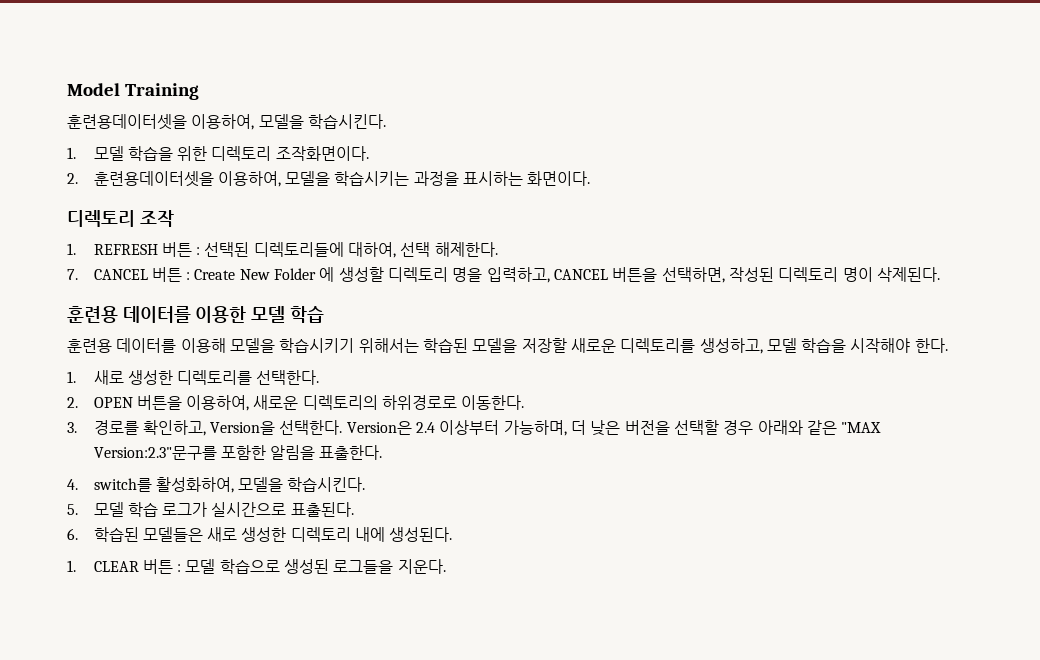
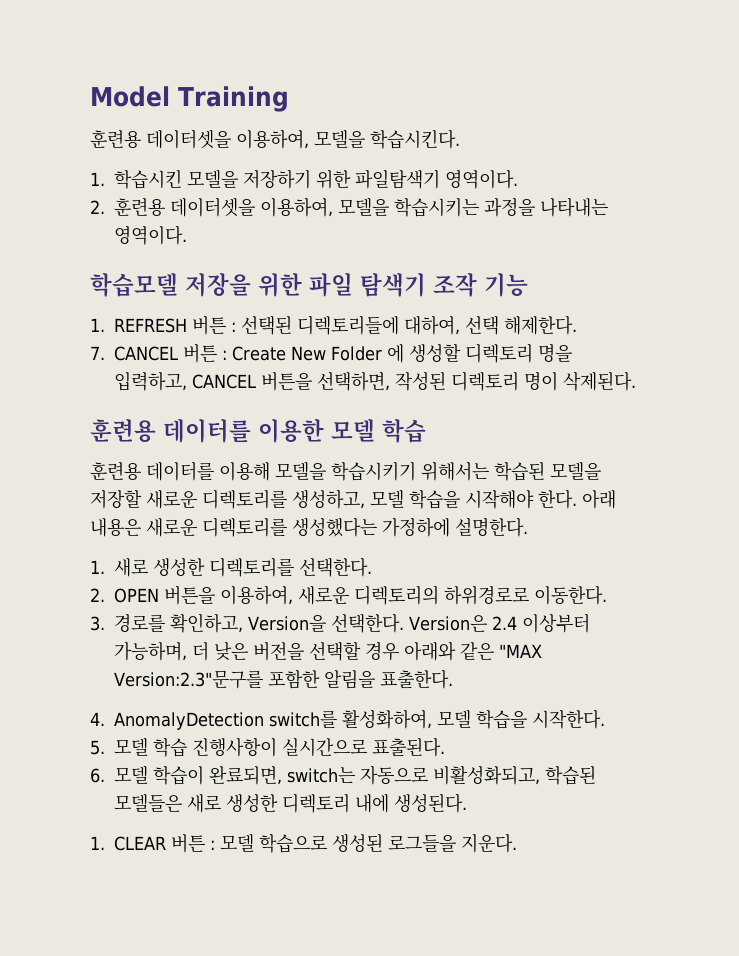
- 훈련용데이터셋을 이용하여, 모델을 학습시킨다.
+ 훈련용 데이터셋을 이용하여, 모델을 학습시킨다.
- 1. 모델 학습을 위한 디렉토리 조작화면이다.
- 2. 훈련용데이터셋을 이용하여, 모델을 학습시키는 과정을 표시하는 화면이다.
- 디렉토리 조작
+ 1. 학습시킨 모델을 저장하기 위한 파일탐색기 영역이다.
+ 2. 훈련용 데이터셋을 이용하여, 모델을 학습시키는 과정을 나타내는 영역이다.
+ 학습모델 저장을 위한 파일 탐색기 조작 기능
+ 아래 내용은 새로운 디렉토리를 생성했다는 가정하에 설명한다.
- 4. switch를 활성화하여, 모델을 학습시킨다.
+ 4. AnomalyDetection switch를 활성화하여, 모델 학습을 시작한다.
- 5. 모델 학습 로그가 실시간으로 표출된다.
+ 5. 모델 학습 진행사항이 실시간으로 표출된다.
- 6. 학습된 모델들은 새로 생성한 디렉토리 내에 생성된다.
+ 6. 모델 학습이 완료되면, switch는 자동으로 비활성화되고, 학습된 모델들은 새로 생성한 디렉토리 내에 생성된다.

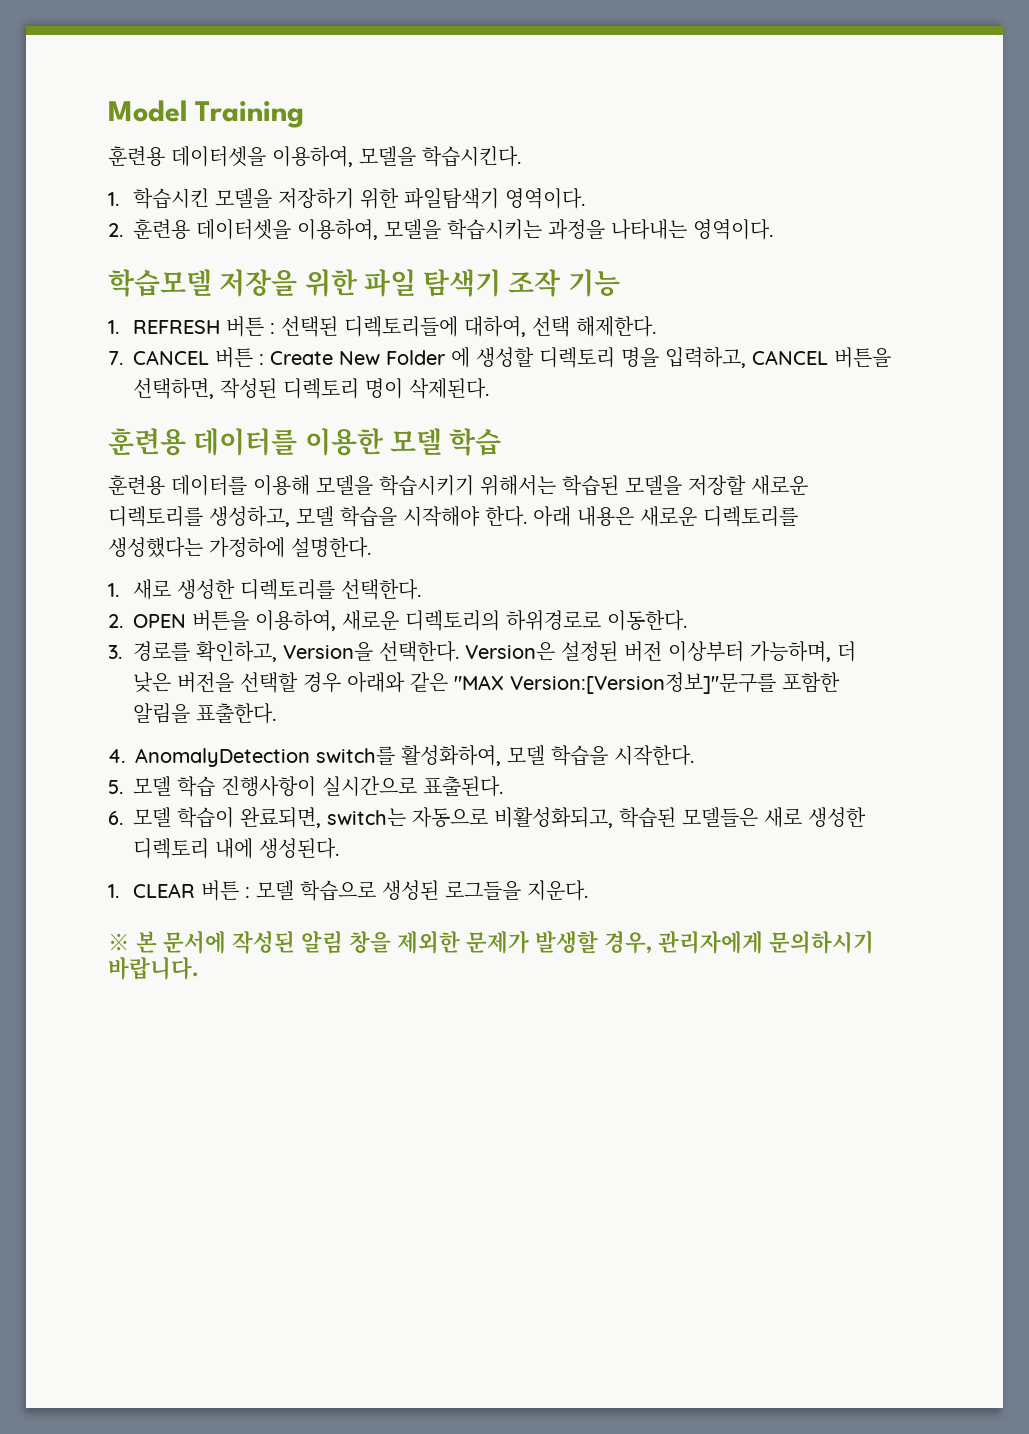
- Version은 2.4 이상부터 가능하며, 더 낮은 버전을 선택할 경우 아래와 같은 "MAX Version:2.3"문구를 포함한 알림을 표출한다.
+ Version은 설정된 버전 이상부터 가능하며, 더 낮은 버전을 선택할 경우 아래와 같은 "MAX Version:[Version정보]"문구를 포함한 알림을 표출한다.
+ ※ 본 문서에 작성된 알림 창을 제외한 문제가 발생할 경우, 관리자에게 문의하시기 바랍니다.

